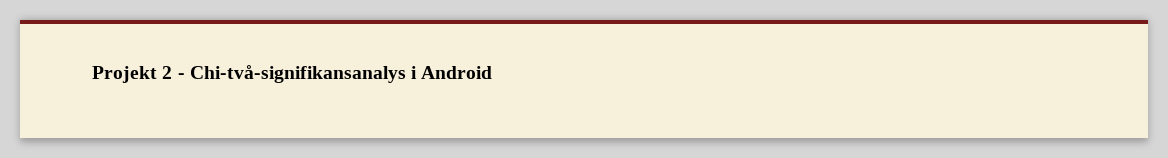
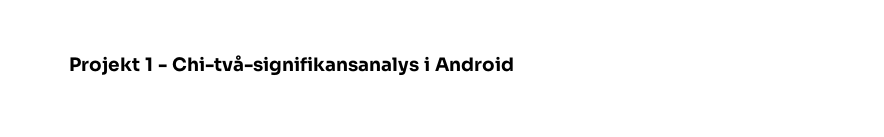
- Projekt 2 - Chi-två-signifikansanalys i Android
+ Projekt 1 - Chi-två-signifikansanalys i Android

